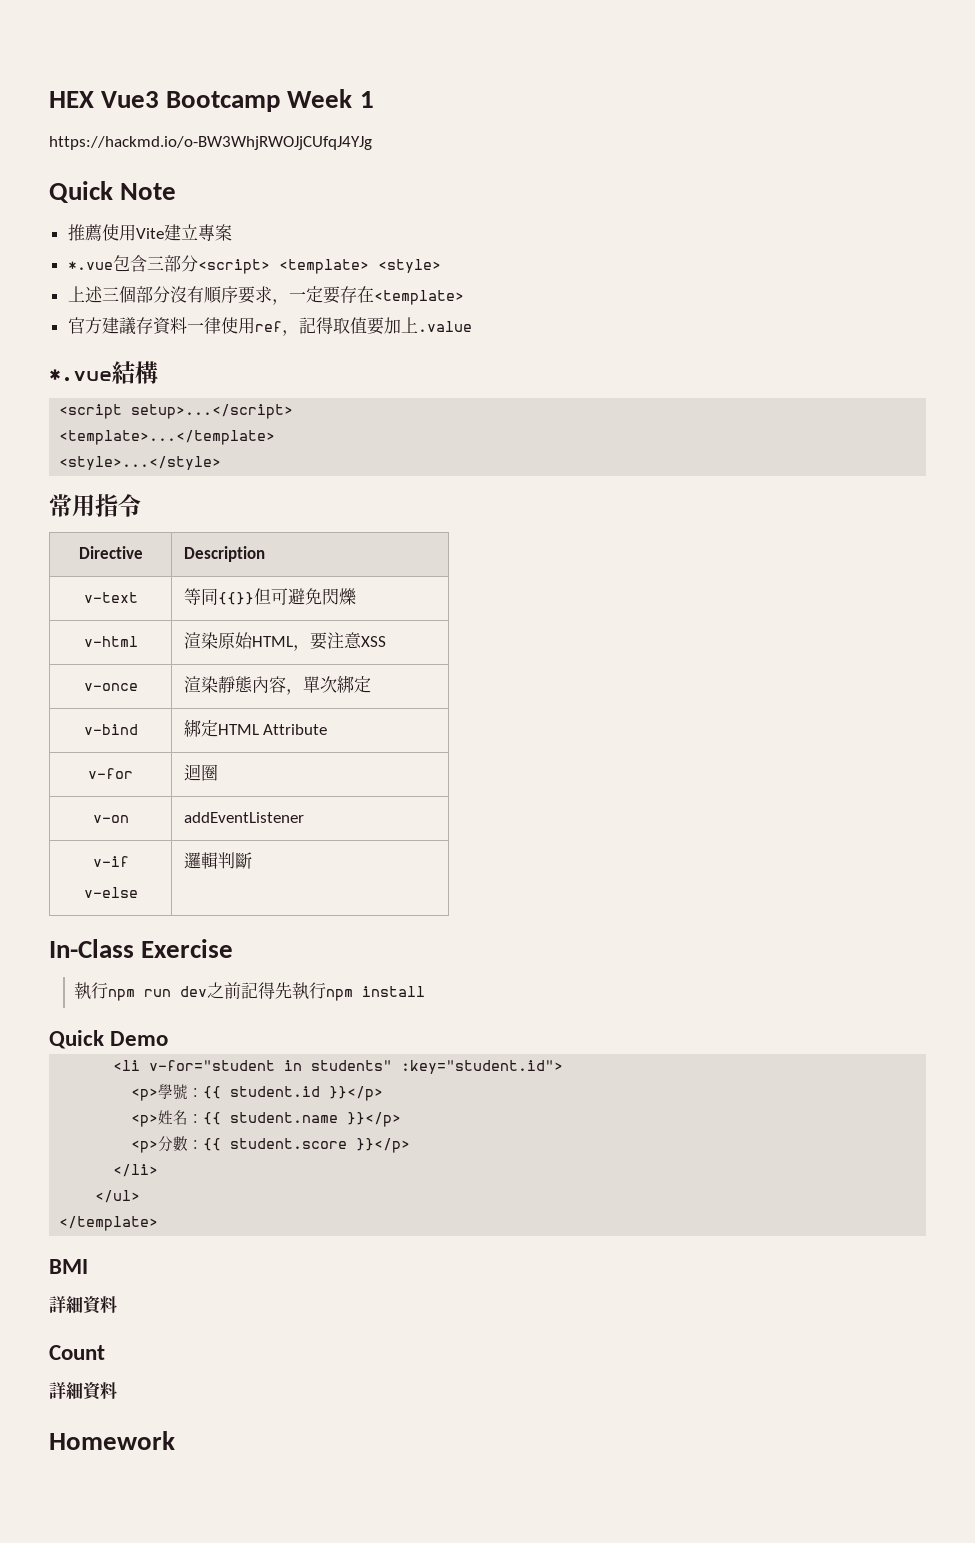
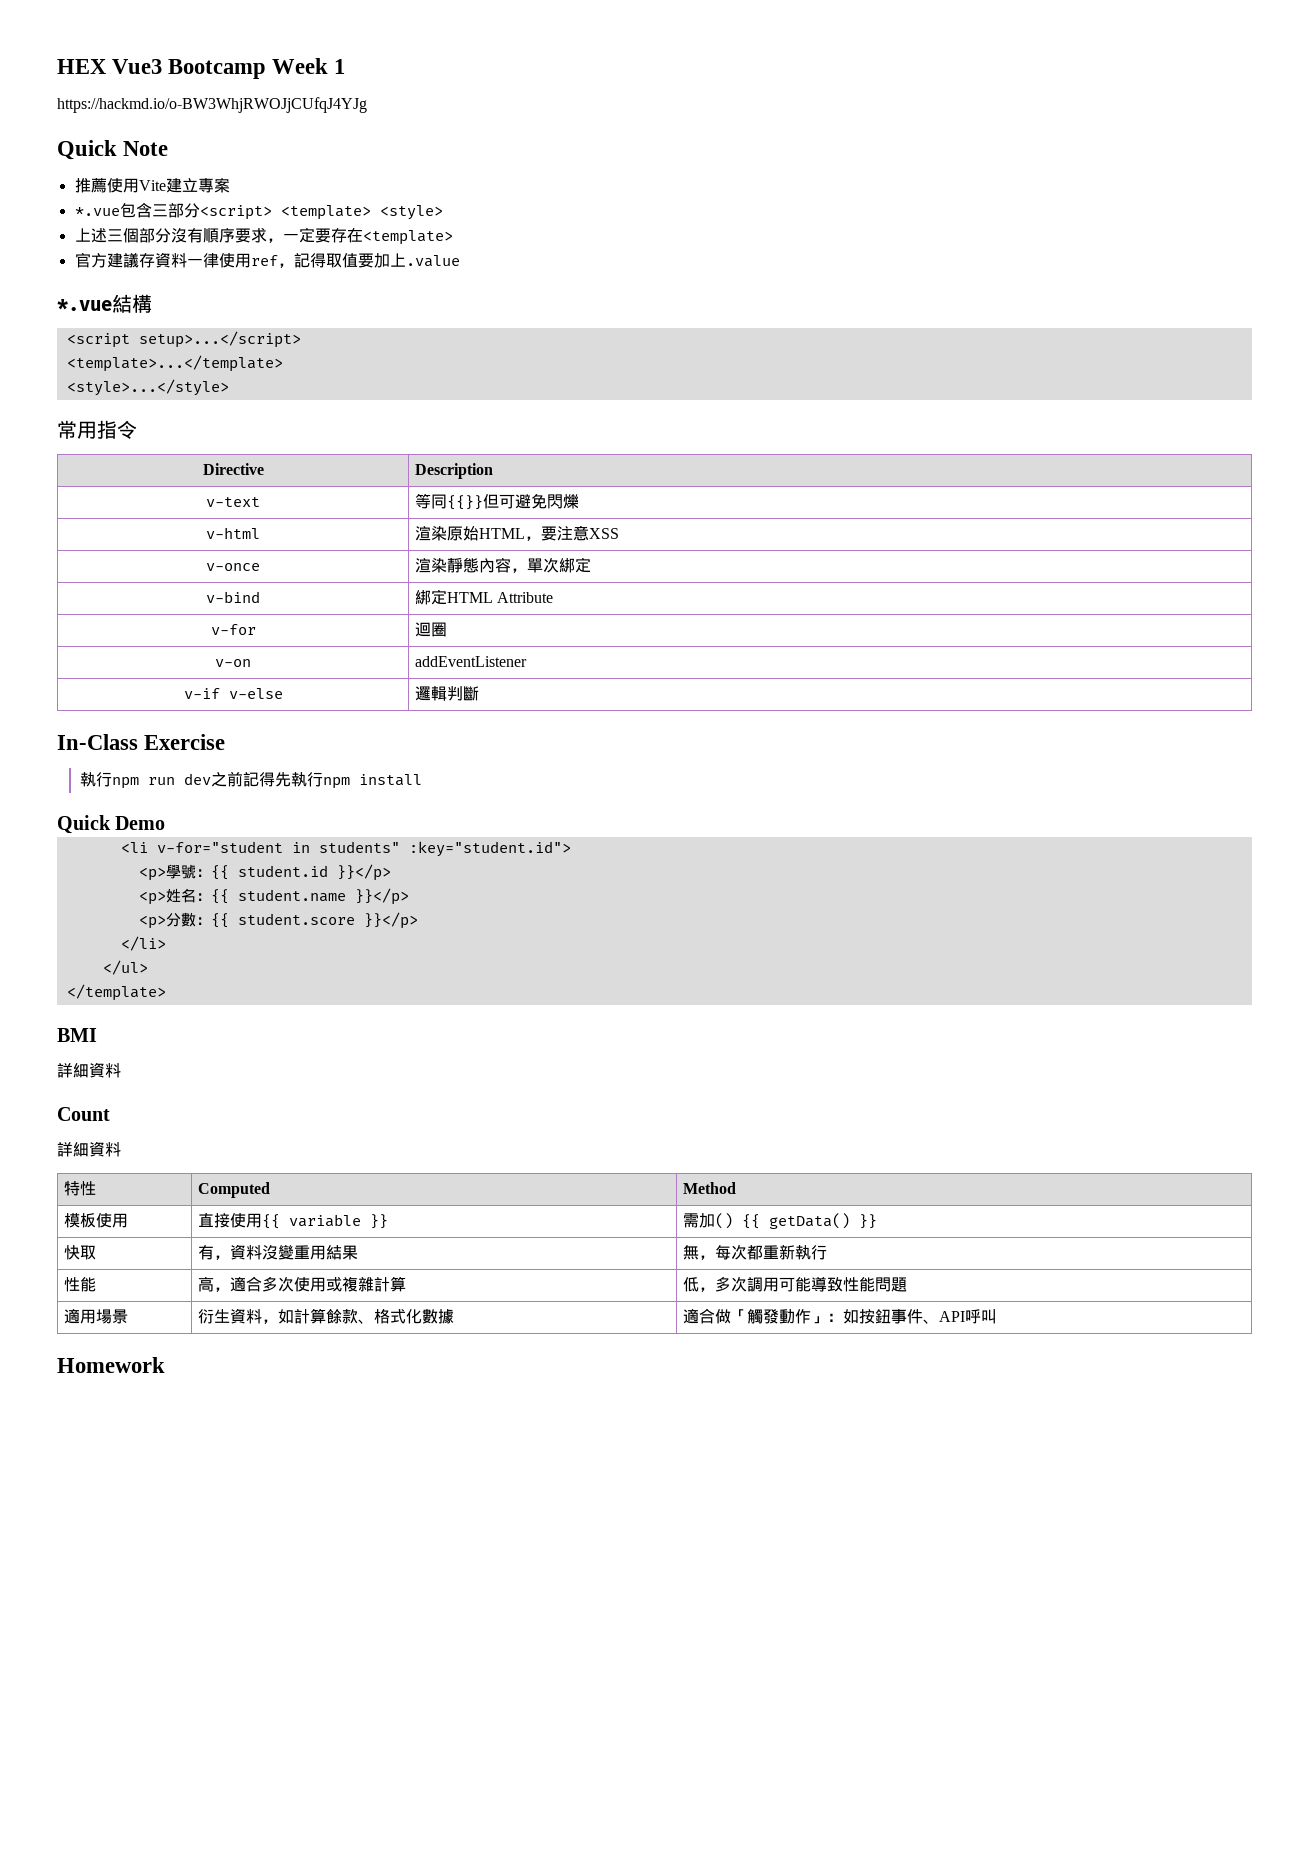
+ 特性 | Computed | Method
+ 模板使用 | 直接使用{{ variable }} | 需加() {{ getData() }}
+ 快取 | 有，資料沒變重用結果 | 無，每次都重新執行
+ 性能 | 高，適合多次使用或複雜計算 | 低，多次調用可能導致性能問題
+ 適用場景 | 衍生資料，如計算餘款、格式化數據 | 適合做「觸發動作」：如按鈕事件、API呼叫

